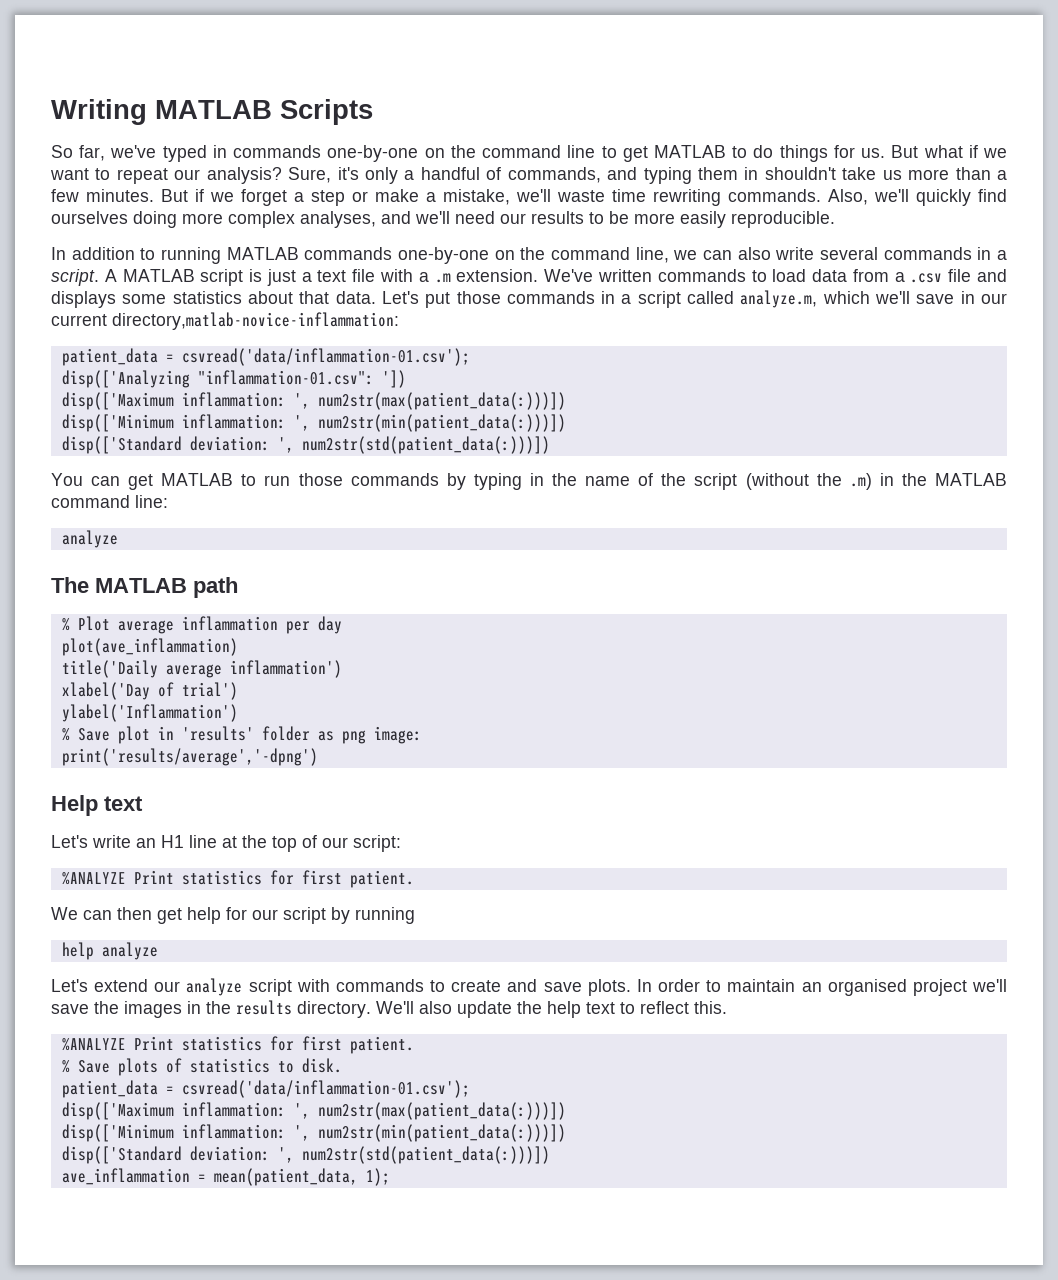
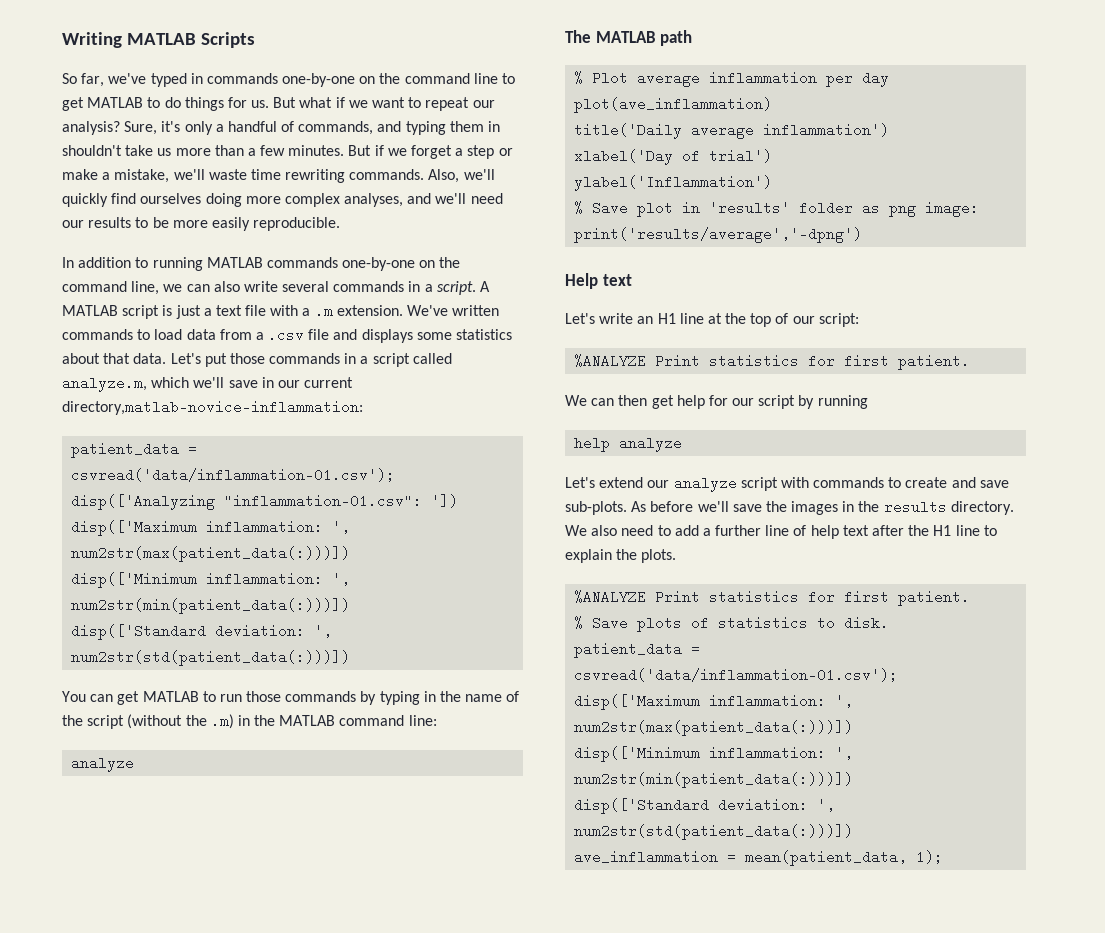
- Let's extend our analyze script with commands to create and save plots. In order to maintain an organised project we'll save the images in the results directory.
+ Let's extend our analyze script with commands to create and save sub-plots. As before we'll save the images in the results directory.
- We'll also update the help text to reflect this.
+ We also need to add a further line of help text after the H1 line to explain the plots.

